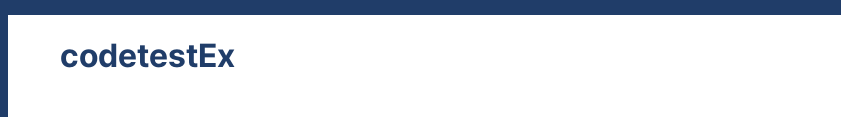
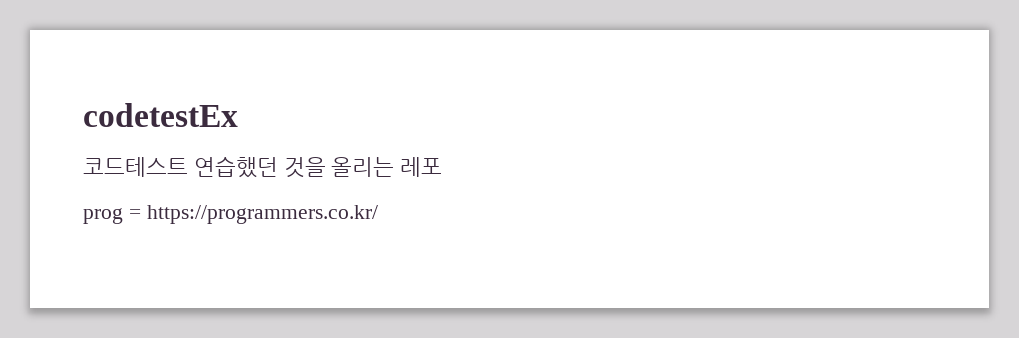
+ 코드테스트 연습했던 것을 올리는 레포
+ prog = https://programmers.co.kr/

